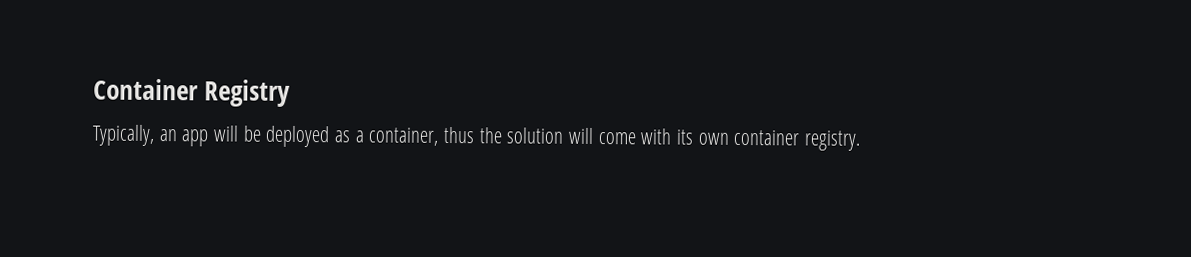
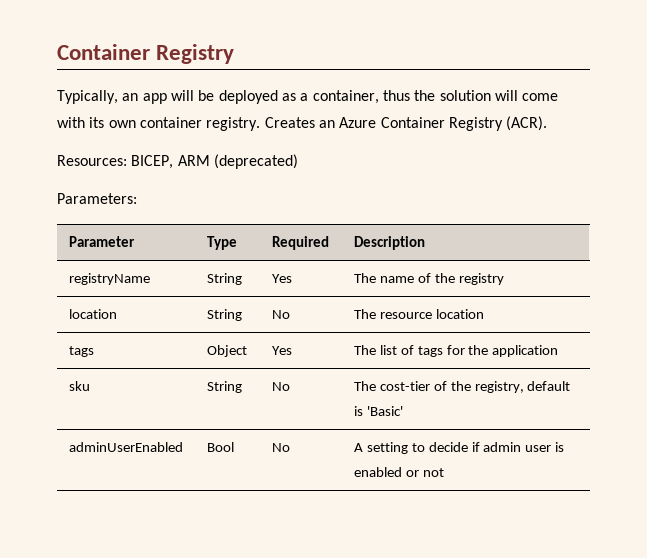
+ Creates an Azure Container Registry (ACR).
+ Resources: BICEP, ARM (deprecated)
+ Parameters:
+ Parameter | Type | Required | Description
+ registryName | String | Yes | The name of the registry
+ location | String | No | The resource location
+ tags | Object | Yes | The list of tags for the application
+ sku | String | No | The cost-tier of the registry, default is 'Basic'
+ adminUserEnabled | Bool | No | A setting to decide if admin user is enabled or not

